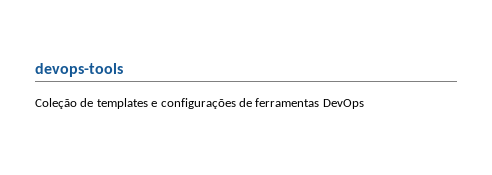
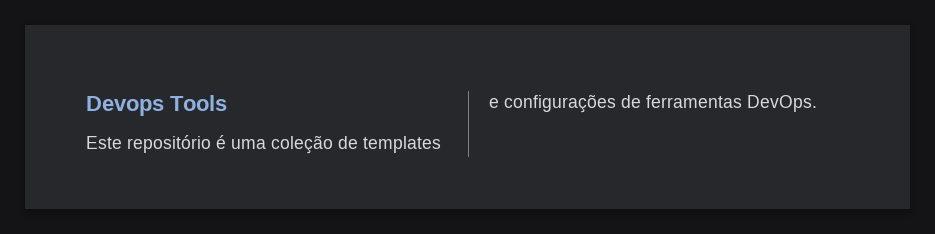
- devops-tools
- Coleção de templates e configurações de ferramentas DevOps
+ Devops Tools
+ Este repositório é uma coleção de templates e configurações de ferramentas DevOps.

